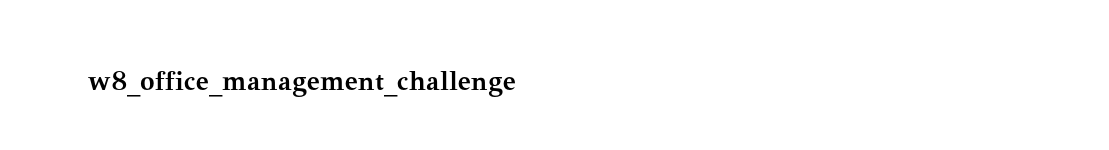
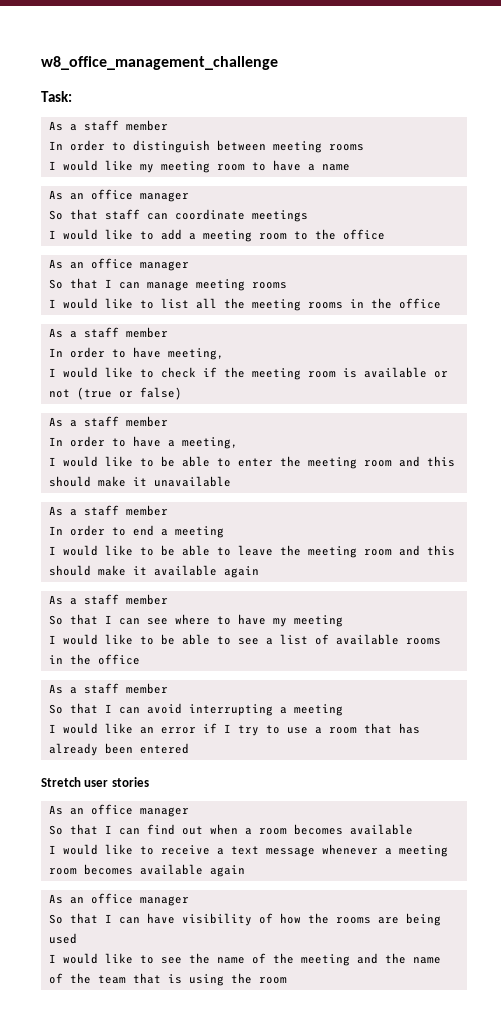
+ Task:
+ As a staff member
+ In order to distinguish between meeting rooms
+ I would like my meeting room to have a name
+ As an office manager
+ So that staff can coordinate meetings
+ I would like to add a meeting room to the office
+ As an office manager
+ So that I can manage meeting rooms
+ I would like to list all the meeting rooms in the office
+ As a staff member
+ In order to have meeting,
+ I would like to check if the meeting room is available or not (true or false)
+ As a staff member
+ In order to have a meeting,
+ I would like to be able to enter the meeting room and this should make it unavailable
+ As a staff member
+ In order to end a meeting
+ I would like to be able to leave the meeting room and this should make it available again
+ As a staff member
+ So that I can see where to have my meeting
+ I would like to be able to see a list of available rooms in the office
+ As a staff member
+ So that I can avoid interrupting a meeting
+ I would like an error if I try to use a room that has already been entered
+ Stretch user stories
+ As an office manager
+ So that I can find out when a room becomes available
+ I would like to receive a text message whenever a meeting room becomes available again
+ As an office manager
+ So that I can have visibility of how the rooms are being used
+ I would like to see the name of the meeting and the name of the team that is using the room

